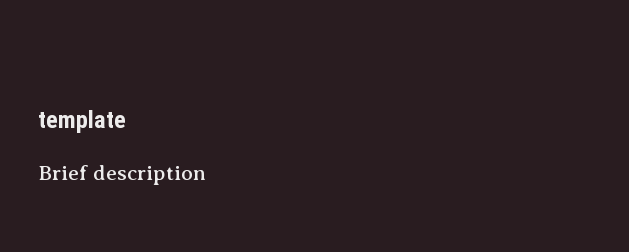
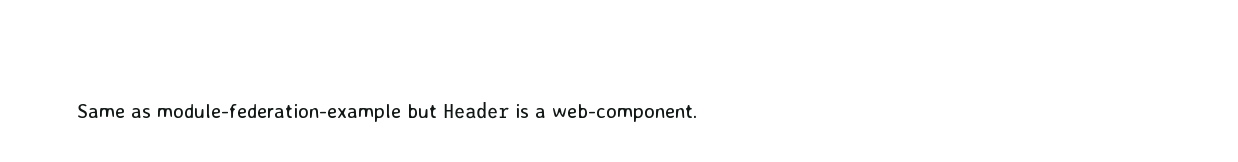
- template
- Brief description
+ Same as module-federation-example but Header is a web-component.

